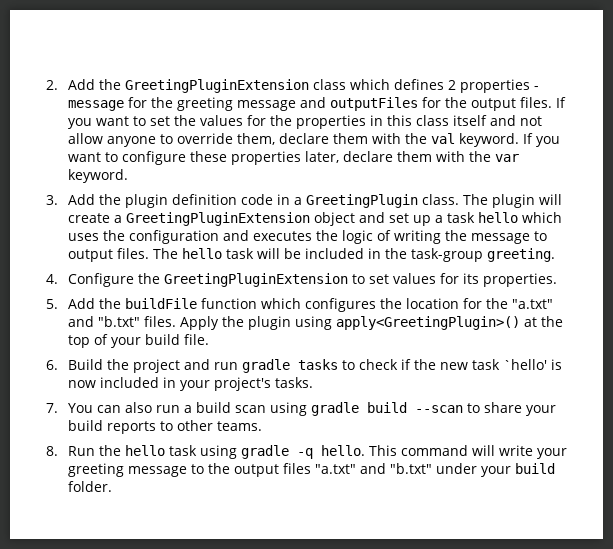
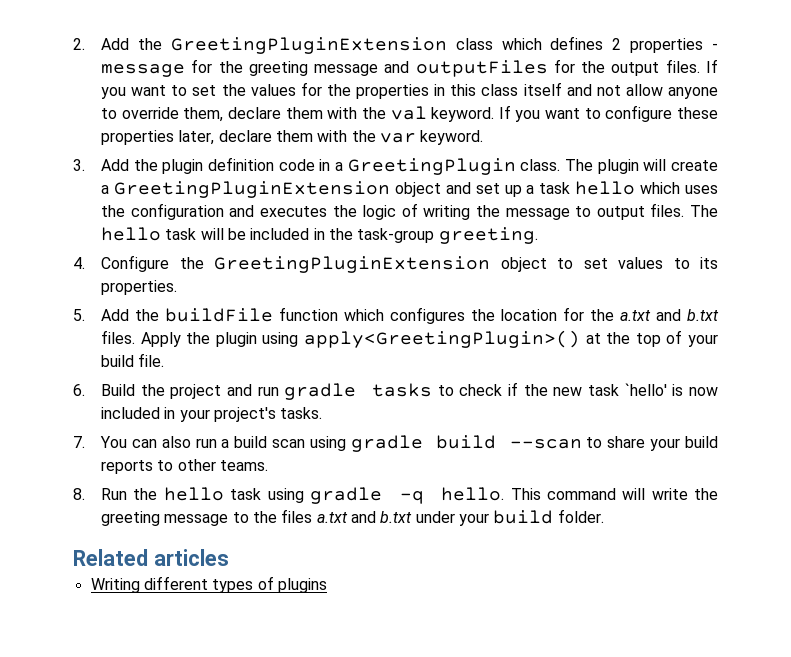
- 4. Configure the GreetingPluginExtension to set values for its properties.
+ 4. Configure the GreetingPluginExtension object to set values to its properties.
- 5. Add the buildFile function which configures the location for the "a.txt" and "b.txt" files.
+ 5. Add the buildFile function which configures the location for the a.txt and b.txt files.
- This command will write your greeting message to the output files "a.txt" and "b.txt" under your build folder.
+ This command will write the greeting message to the files a.txt and b.txt under your build folder.
+ Related articles
+ Writing different types of plugins

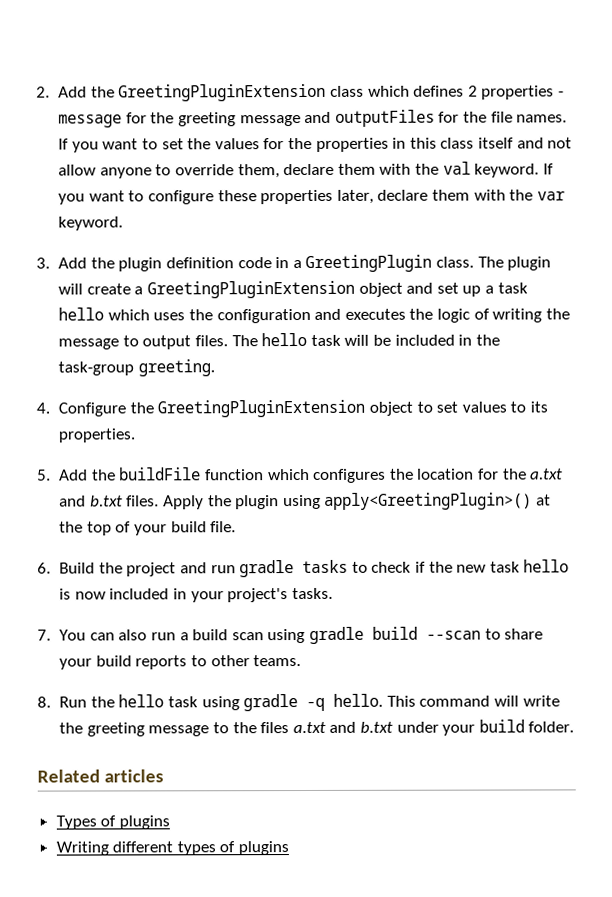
- 2. Add the GreetingPluginExtension class which defines 2 properties - message for the greeting message and outputFiles for the output files.
+ 2. Add the GreetingPluginExtension class which defines 2 properties - message for the greeting message and outputFiles for the file names.
- 6. Build the project and run gradle tasks to check if the new task `hello' is now included in your project's tasks.
+ 6. Build the project and run gradle tasks to check if the new task hello is now included in your project's tasks.
+ Types of plugins

